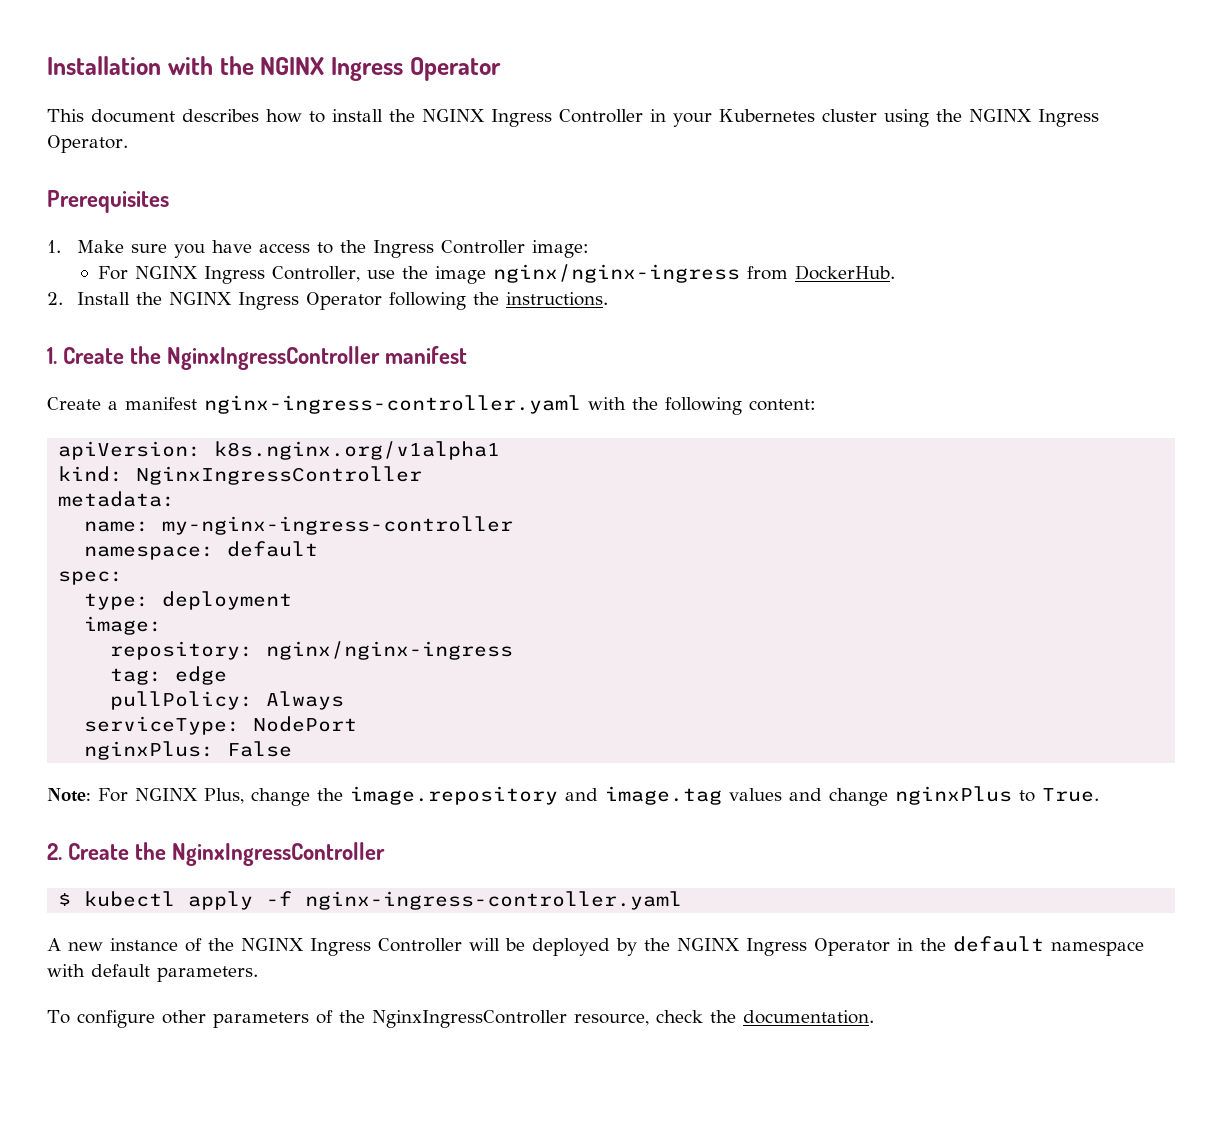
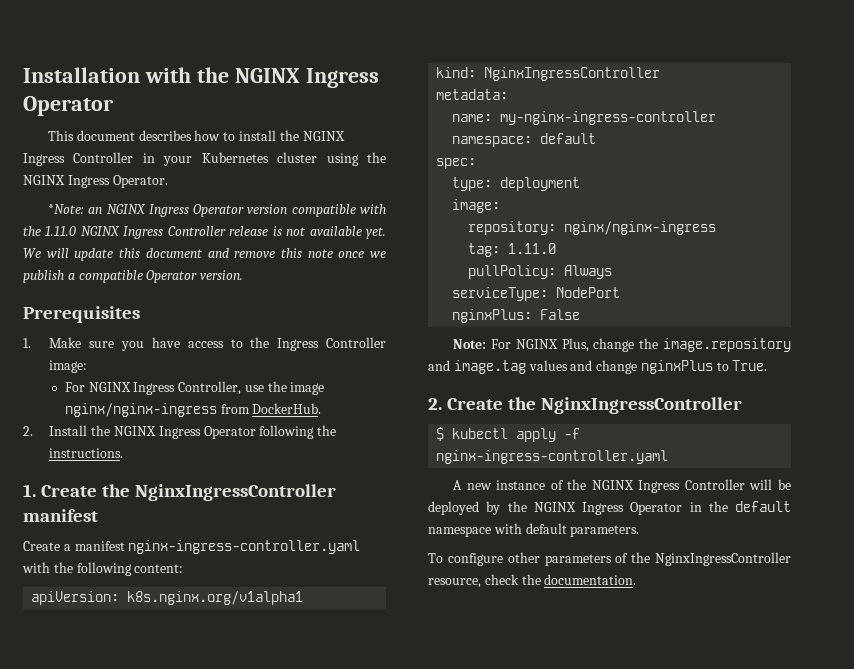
+ *Note: an NGINX Ingress Operator version compatible with the 1.11.0 NGINX Ingress Controller release is not available yet. We will update this document and remove this note once we publish a compatible Operator version.
- tag: edge
+ tag: 1.11.0

